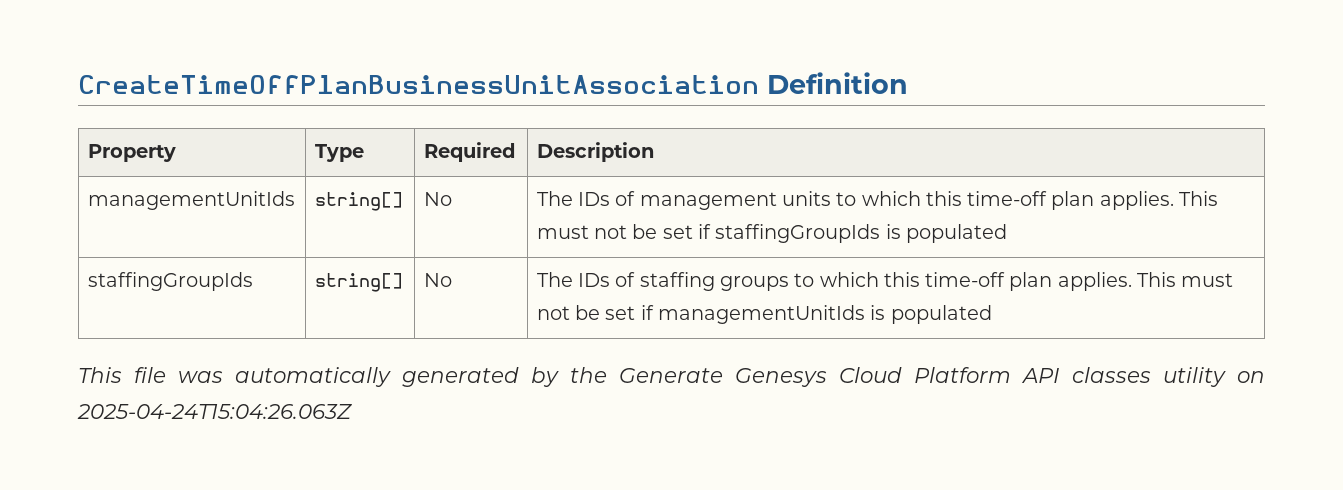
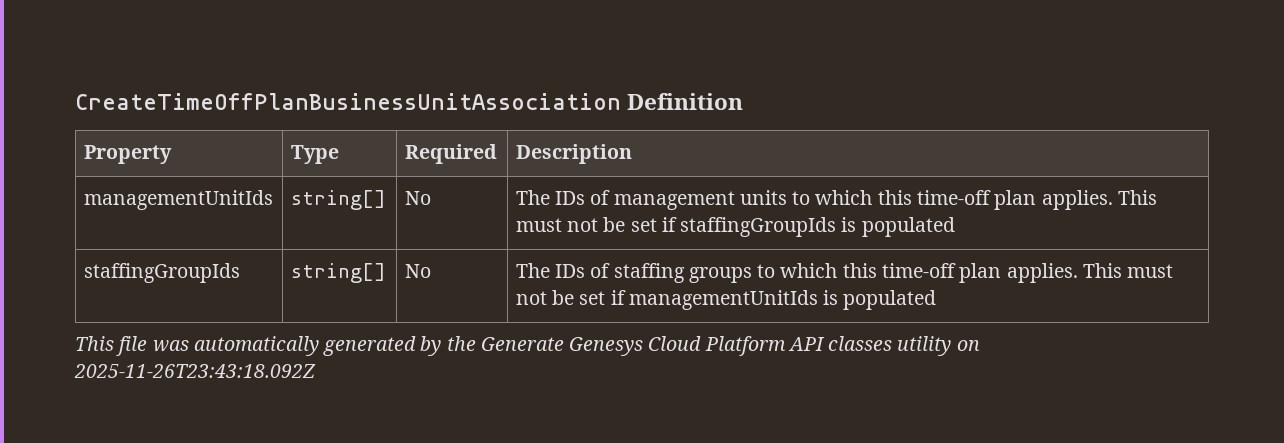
- This file was automatically generated by the Generate Genesys Cloud Platform API classes utility on 2025-04-24T15:04:26.063Z
+ This file was automatically generated by the Generate Genesys Cloud Platform API classes utility on 2025-11-26T23:43:18.092Z

